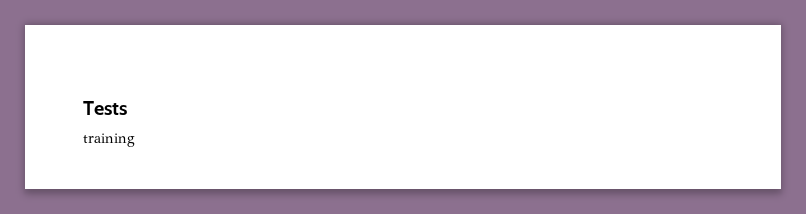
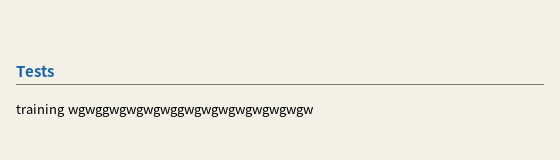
- training
+ training wgwggwgwgwgwggwgwgwgwgwgwgwgw

